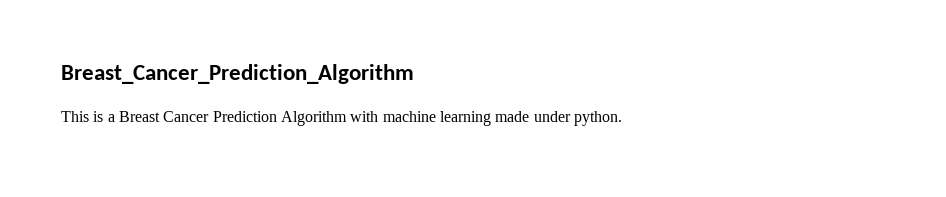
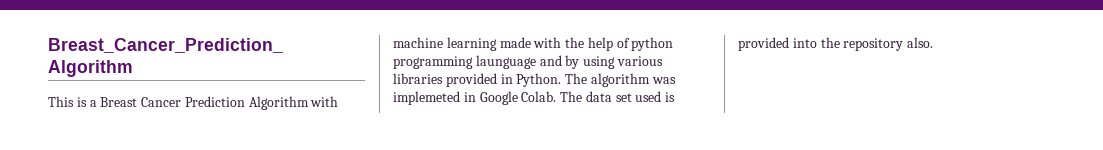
- This is a Breast Cancer Prediction Algorithm with machine learning made under python.
+ This is a Breast Cancer Prediction Algorithm with machine learning made with the help of python programming launguage and by using various libraries provided in Python. The algorithm was implemeted in Google Colab. The data set used is provided into the repository also.

